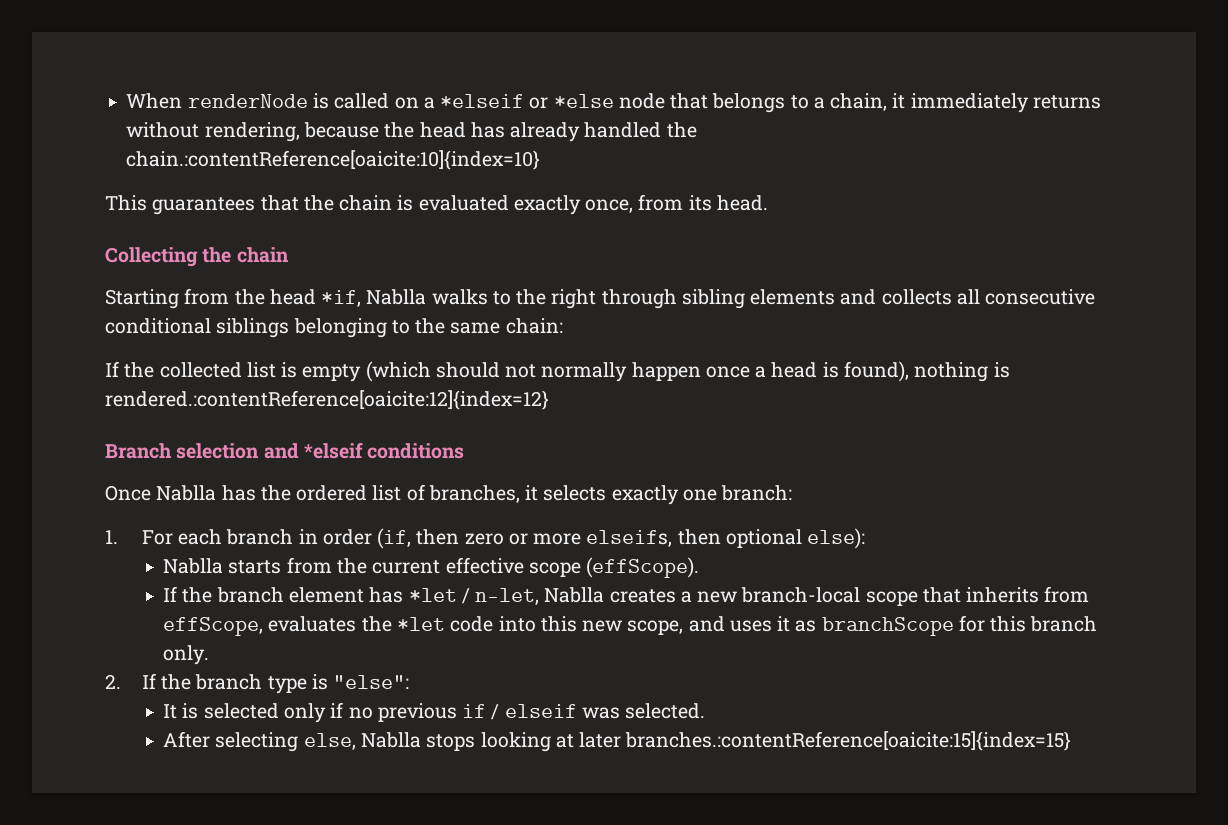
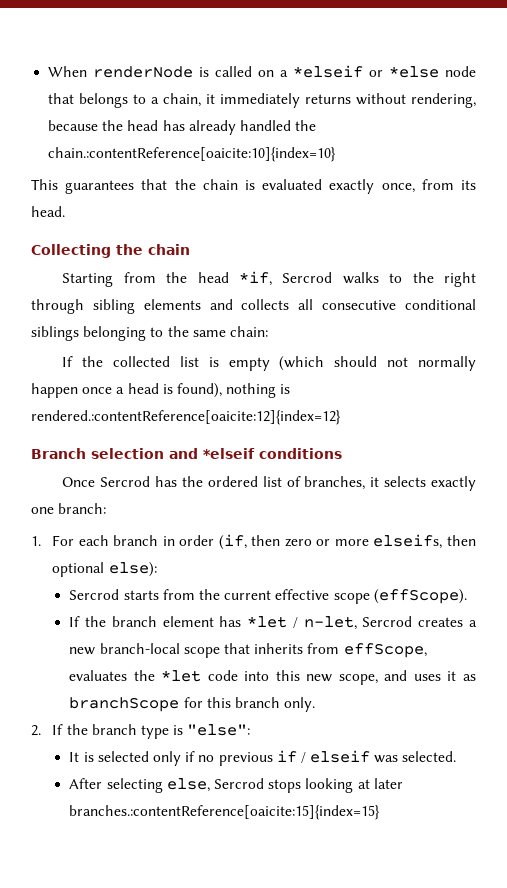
- Starting from the head *if, Nablla walks to the right through sibling elements and collects all consecutive conditional siblings belonging to the same chain:
+ Starting from the head *if, Sercrod walks to the right through sibling elements and collects all consecutive conditional siblings belonging to the same chain:
- Once Nablla has the ordered list of branches, it selects exactly one branch:
+ Once Sercrod has the ordered list of branches, it selects exactly one branch:
- Nablla starts from the current effective scope (effScope).
+ Sercrod starts from the current effective scope (effScope).
- If the branch element has *let / n-let, Nablla creates a new branch-local scope that inherits from effScope, evaluates the *let code into this new scope, and uses it as branchScope for this branch only.
+ If the branch element has *let / n-let, Sercrod creates a new branch-local scope that inherits from effScope, evaluates the *let code into this new scope, and uses it as branchScope for this branch only.
- After selecting else, Nablla stops looking at later branches.:contentReference[oaicite:15]{index=15}
+ After selecting else, Sercrod stops looking at later branches.:contentReference[oaicite:15]{index=15}

